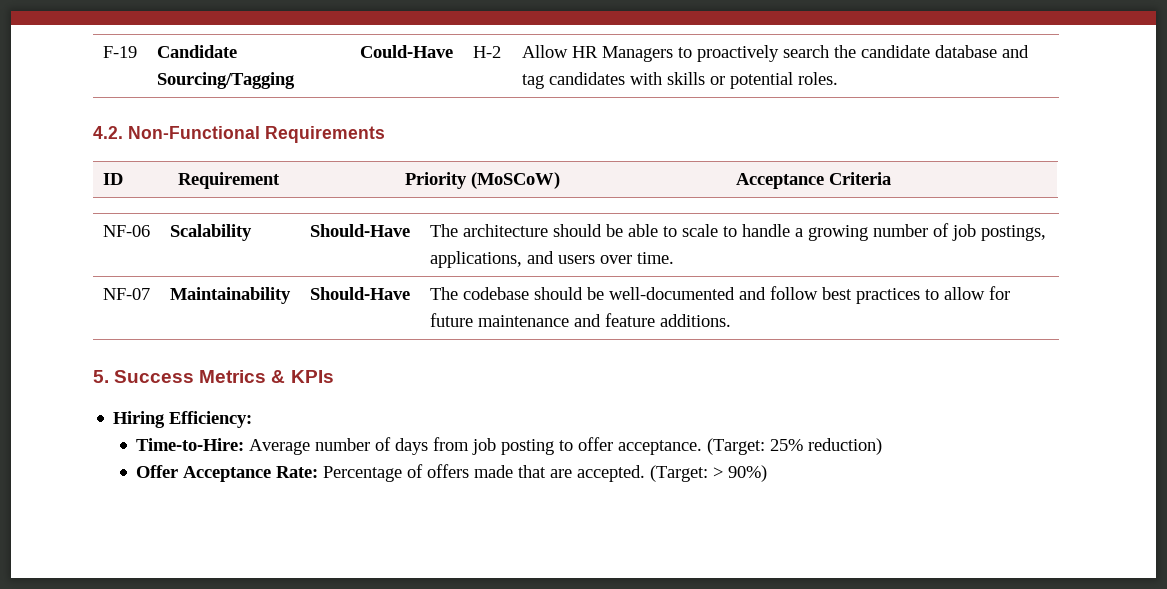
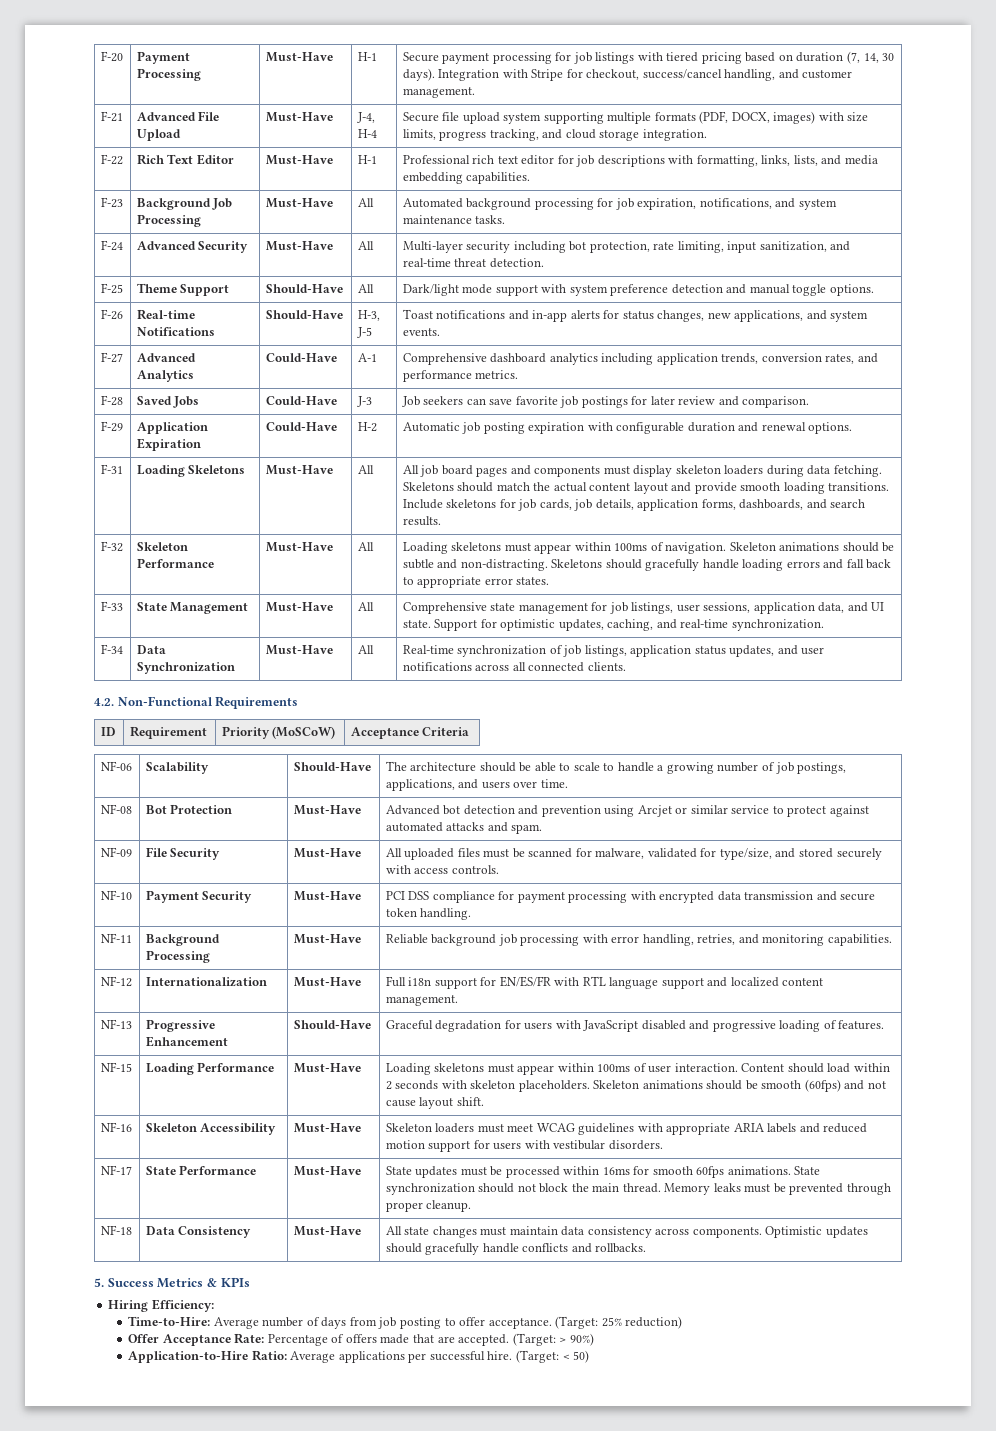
- F-19 | Candidate Sourcing/Tagging | Could-Have | H-2 | Allow HR Managers to proactively search the candidate database and tag candidates with skills or potential roles.
+ F-20 | Payment Processing | Must-Have | H-1 | Secure payment processing for job listings with tiered pricing based on duration (7, 14, 30 days). Integration with Stripe for checkout, success/cancel handling, and customer management.
+ F-21 | Advanced File Upload | Must-Have | J-4, H-4 | Secure file upload system supporting multiple formats (PDF, DOCX, images) with size limits, progress tracking, and cloud storage integration.
+ F-22 | Rich Text Editor | Must-Have | H-1 | Professional rich text editor for job descriptions with formatting, links, lists, and media embedding capabilities.
+ F-23 | Background Job Processing | Must-Have | All | Automated background processing for job expiration, notifications, and system maintenance tasks.
+ F-24 | Advanced Security | Must-Have | All | Multi-layer security including bot protection, rate limiting, input sanitization, and real-time threat detection.
+ F-25 | Theme Support | Should-Have | All | Dark/light mode support with system preference detection and manual toggle options.
+ F-26 | Real-time Notifications | Should-Have | H-3, J-5 | Toast notifications and in-app alerts for status changes, new applications, and system events.
+ F-27 | Advanced Analytics | Could-Have | A-1 | Comprehensive dashboard analytics including application trends, conversion rates, and performance metrics.
+ F-28 | Saved Jobs | Could-Have | J-3 | Job seekers can save favorite job postings for later review and comparison.
+ F-29 | Application Expiration | Could-Have | H-2 | Automatic job posting expiration with configurable duration and renewal options.
+ F-31 | Loading Skeletons | Must-Have | All | All job board pages and components must display skeleton loaders during data fetching. Skeletons should match the actual content layout and provide smooth loading transitions. Include skeletons for job cards, job details, application forms, dashboards, and search results.
+ F-32 | Skeleton Performance | Must-Have | All | Loading skeletons must appear within 100ms of navigation. Skeleton animations should be subtle and non-distracting. Skeletons should gracefully handle loading errors and fall back to appropriate error states.
+ F-33 | State Management | Must-Have | All | Comprehensive state management for job listings, user sessions, application data, and UI state. Support for optimistic updates, caching, and real-time synchronization.
+ F-34 | Data Synchronization | Must-Have | All | Real-time synchronization of job listings, application status updates, and user notifications across all connected clients.
- NF-07 | Maintainability | Should-Have | The codebase should be well-documented and follow best practices to allow for future maintenance and feature additions.
+ NF-08 | Bot Protection | Must-Have | Advanced bot detection and prevention using Arcjet or similar service to protect against automated attacks and spam.
+ NF-09 | File Security | Must-Have | All uploaded files must be scanned for malware, validated for type/size, and stored securely with access controls.
+ NF-10 | Payment Security | Must-Have | PCI DSS compliance for payment processing with encrypted data transmission and secure token handling.
+ NF-11 | Background Processing | Must-Have | Reliable background job processing with error handling, retries, and monitoring capabilities.
+ NF-12 | Internationalization | Must-Have | Full i18n support for EN/ES/FR with RTL language support and localized content management.
+ NF-13 | Progressive Enhancement | Should-Have | Graceful degradation for users with JavaScript disabled and progressive loading of features.
+ NF-15 | Loading Performance | Must-Have | Loading skeletons must appear within 100ms of user interaction. Content should load within 2 seconds with skeleton placeholders. Skeleton animations should be smooth (60fps) and not cause layout shift.
+ NF-16 | Skeleton Accessibility | Must-Have | Skeleton loaders must meet WCAG guidelines with appropriate ARIA labels and reduced motion support for users with vestibular disorders.
+ NF-17 | State Performance | Must-Have | State updates must be processed within 16ms for smooth 60fps animations. State synchronization should not block the main thread. Memory leaks must be prevented through proper cleanup.
+ NF-18 | Data Consistency | Must-Have | All state changes must maintain data consistency across components. Optimistic updates should gracefully handle conflicts and rollbacks.
+ Application-to-Hire Ratio: Average applications per successful hire. (Target: < 50)

